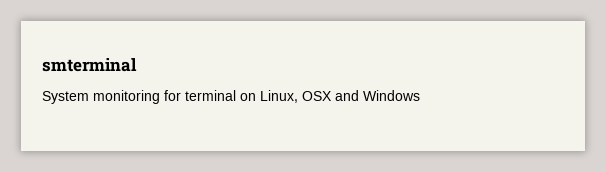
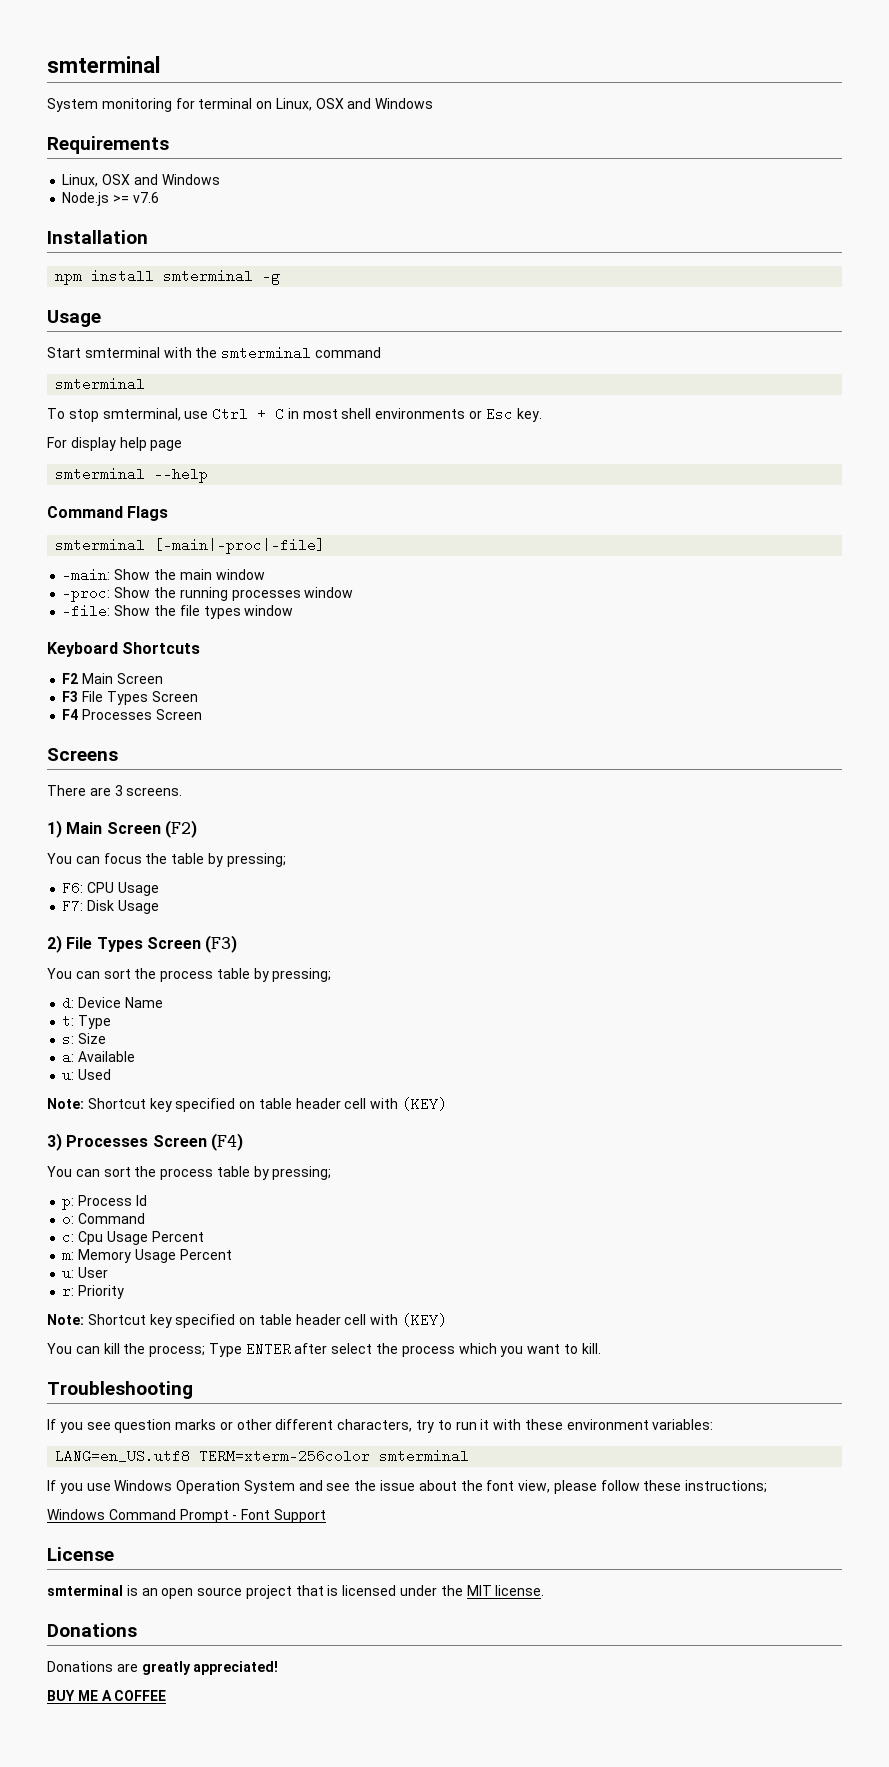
+ Requirements
+ Linux, OSX and Windows
+ Node.js >= v7.6
+ Installation
+ npm install smterminal -g
+ Usage
+ Start smterminal with the smterminal command
+ smterminal
+ To stop smterminal, use Ctrl + C in most shell environments or Esc key.
+ For display help page
+ smterminal --help
+ Command Flags
+ smterminal [-main|-proc|-file]
+ -main: Show the main window
+ -proc: Show the running processes window
+ -file: Show the file types window
+ Keyboard Shortcuts
+ F2 Main Screen
+ F3 File Types Screen
+ F4 Processes Screen
+ Screens
+ There are 3 screens.
+ 1) Main Screen (F2)
+ You can focus the table by pressing;
+ F6: CPU Usage
+ F7: Disk Usage
+ 2) File Types Screen (F3)
+ You can sort the process table by pressing;
+ d: Device Name
+ t: Type
+ s: Size
+ a: Available
+ u: Used
+ Note: Shortcut key specified on table header cell with (KEY)
+ 3) Processes Screen (F4)
+ You can sort the process table by pressing;
+ p: Process Id
+ o: Command
+ c: Cpu Usage Percent
+ m: Memory Usage Percent
+ u: User
+ r: Priority
+ Note: Shortcut key specified on table header cell with (KEY)
+ You can kill the process; Type ENTER after select the process which you want to kill.
+ Troubleshooting
+ If you see question marks or other different characters, try to run it with these environment variables:
+ LANG=en_US.utf8 TERM=xterm-256color smterminal
+ If you use Windows Operation System and see the issue about the font view, please follow these instructions;
+ Windows Command Prompt - Font Support
+ License
+ smterminal is an open source project that is licensed under the MIT license.
+ Donations
+ Donations are greatly appreciated!
+ BUY ME A COFFEE

